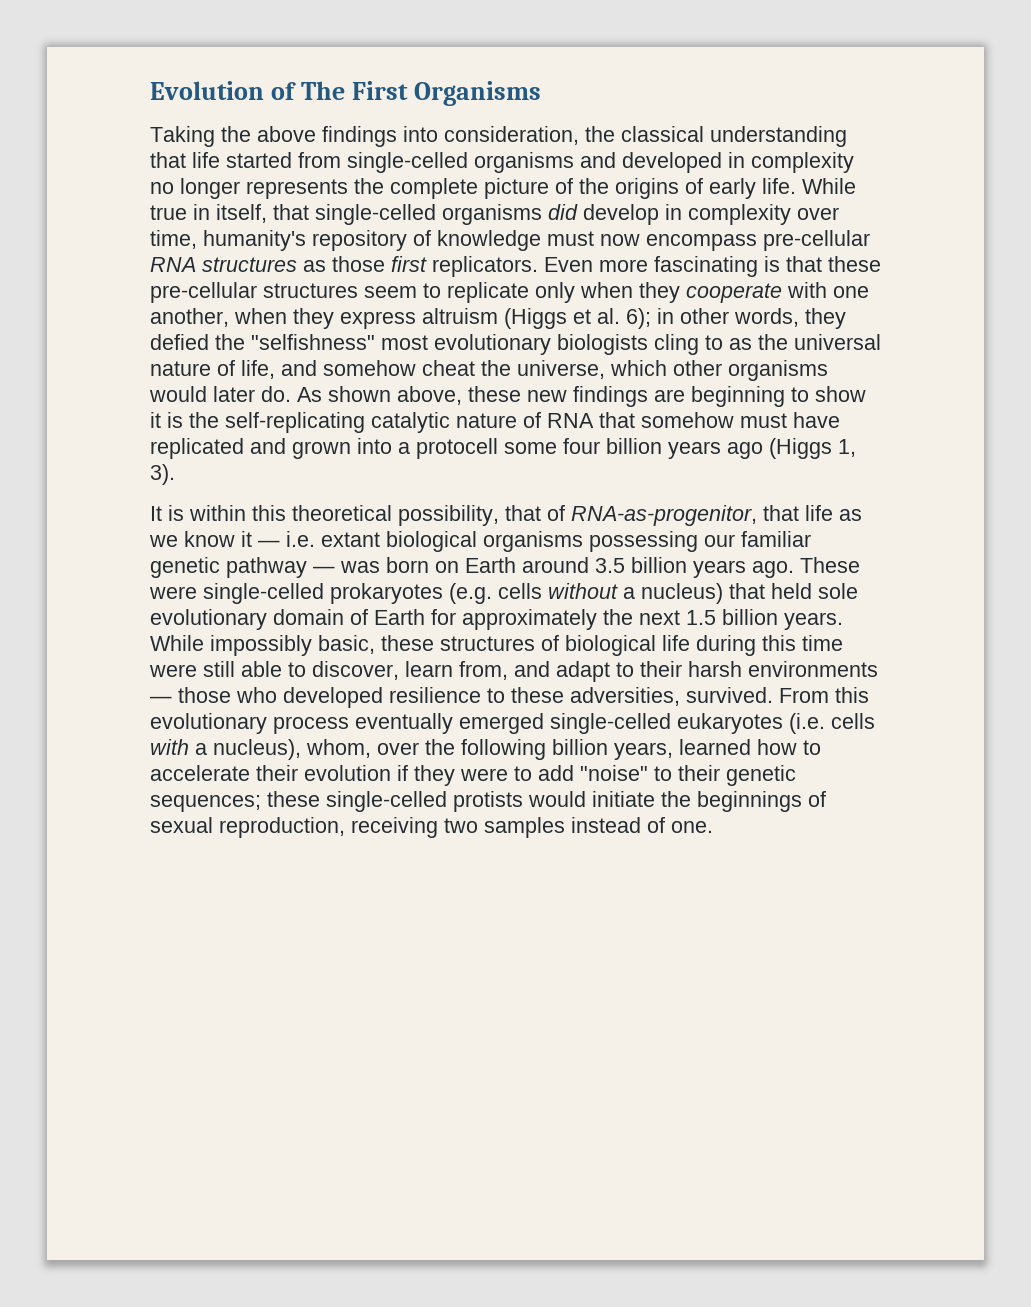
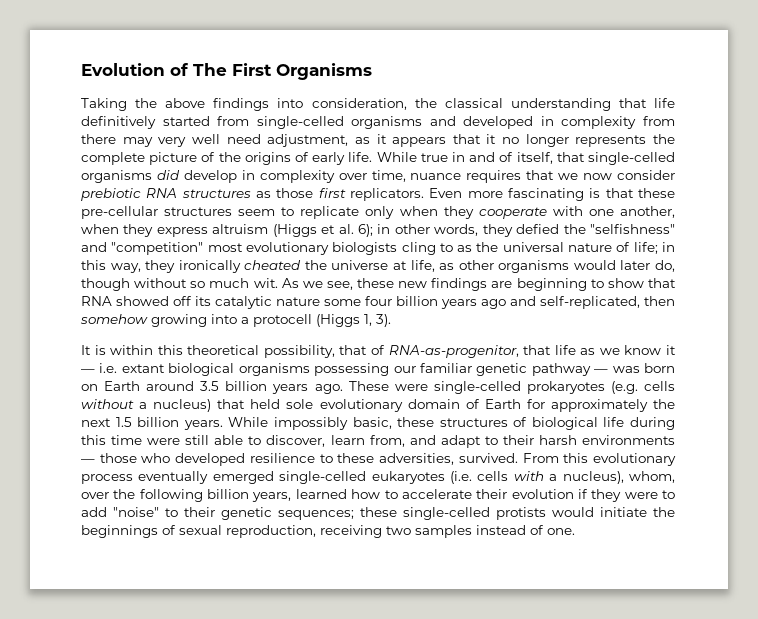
- Taking the above findings into consideration, the classical understanding that life started from single-celled organisms and developed in complexity no longer represents the complete picture of the origins of early life.
+ Taking the above findings into consideration, the classical understanding that life definitively started from single-celled organisms and developed in complexity from there may very well need adjustment, as it appears that it no longer represents the complete picture of the origins of early life.
- While true in itself, that single-celled organisms did develop in complexity over time, humanity's repository of knowledge must now encompass pre-cellular RNA structures as those first replicators.
+ While true in and of itself, that single-celled organisms did develop in complexity over time, nuance requires that we now consider prebiotic RNA structures as those first replicators.
- Even more fascinating is that these pre-cellular structures seem to replicate only when they cooperate with one another, when they express altruism (Higgs et al. 6); in other words, they defied the "selfishness" most evolutionary biologists cling to as the universal nature of life, and somehow cheat the universe, which other organisms would later do. As shown above, these new findings are beginning to show it is the self-replicating catalytic nature of RNA that somehow must have replicated and grown into a protocell some four billion years ago (Higgs 1, 3).
+ Even more fascinating is that these pre-cellular structures seem to replicate only when they cooperate with one another, when they express altruism (Higgs et al. 6); in other words, they defied the "selfishness" and "competition" most evolutionary biologists cling to as the universal nature of life; in this way, they ironically cheated the universe at life, as other organisms would later do, though without so much wit. As we see, these new findings are beginning to show that RNA showed off its catalytic nature some four billion years ago and self-replicated, then somehow growing into a protocell (Higgs 1, 3).

